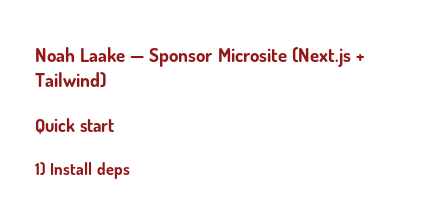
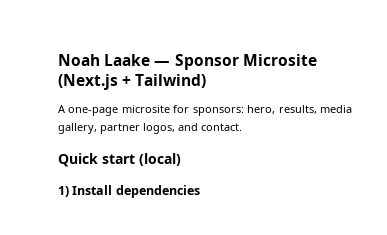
+ A one-page microsite for sponsors: hero, results, media gallery, partner logos, and contact.
- Quick start
+ Quick start (local)
- 1) Install deps
+ 1) Install dependencies

